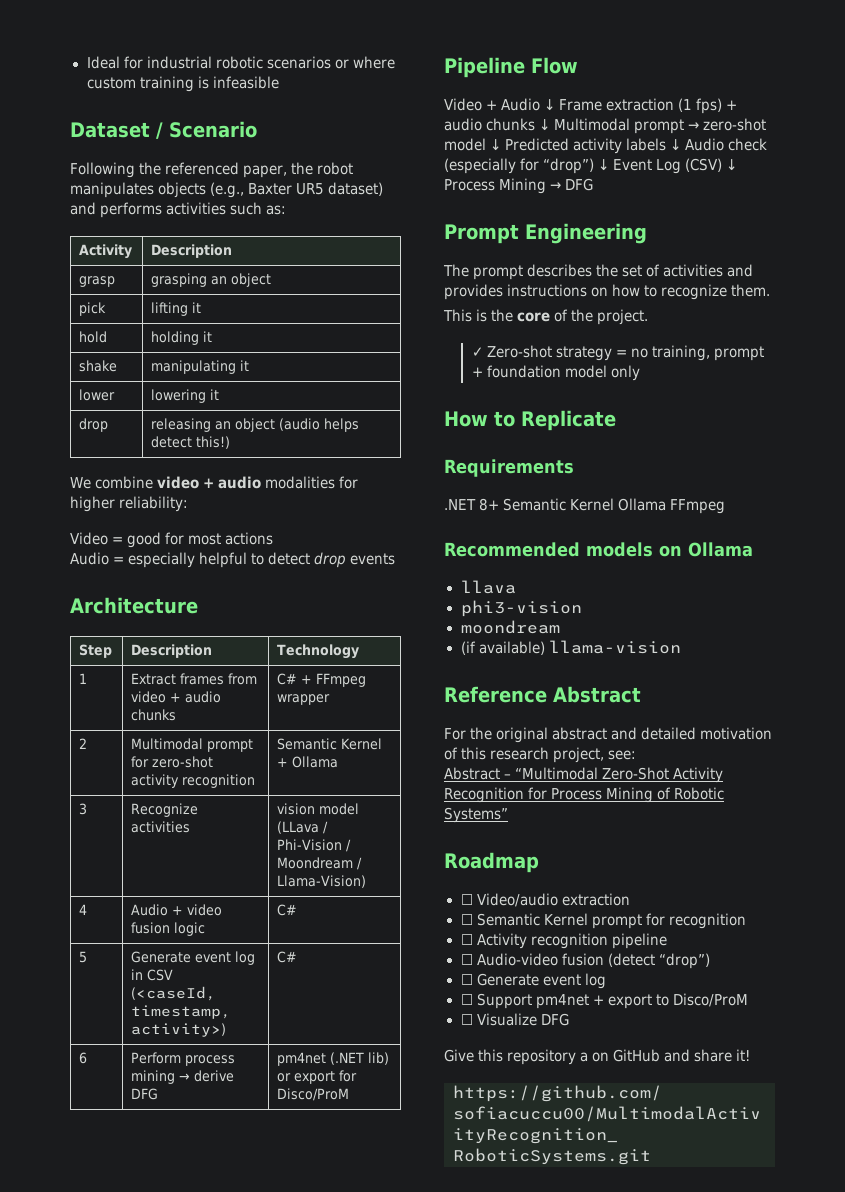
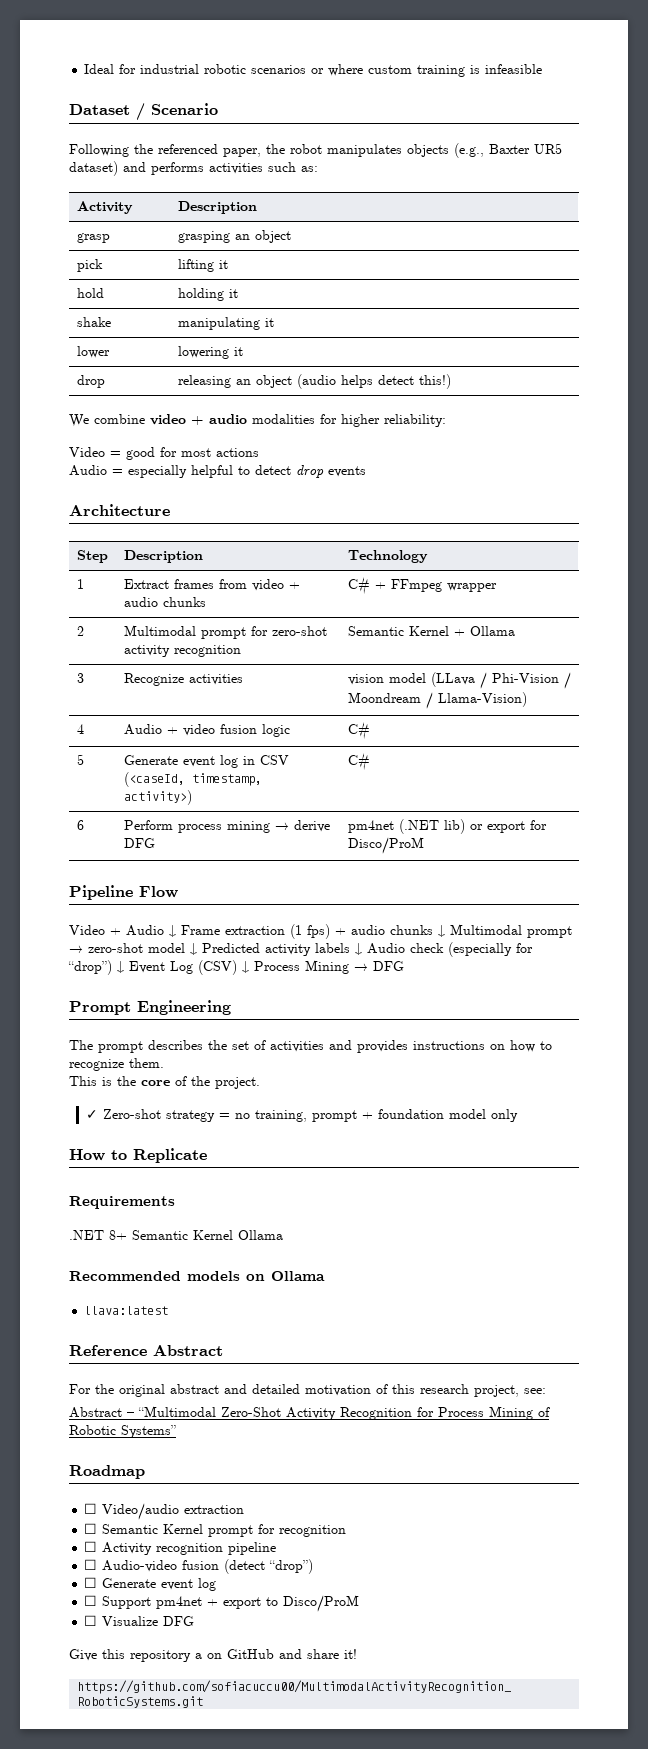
- .NET 8+ Semantic Kernel Ollama FFmpeg
+ .NET 8+ Semantic Kernel Ollama
- llava
- phi3-vision
- moondream
- (if available) llama-vision
+ llava:latest

